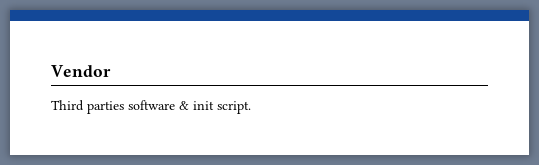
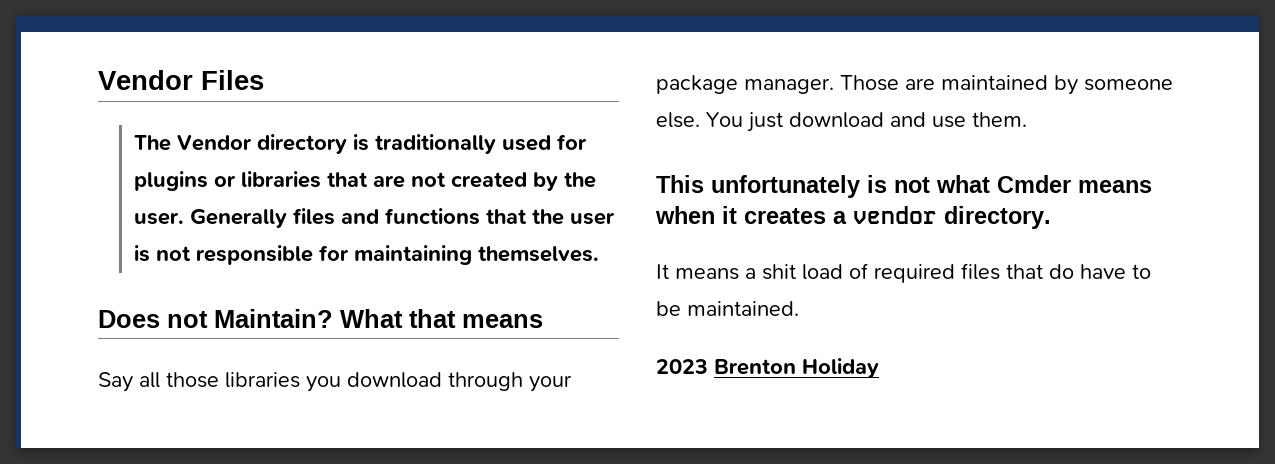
- Vendor
- Third parties software & init script.
+ Vendor Files
+ The Vendor directory is traditionally used for plugins or libraries that are not created by the user. Generally files and functions that the user is not responsible for maintaining themselves.
+ Does not Maintain? What that means
+ Say all those libraries you download through your package manager. Those are maintained by someone else. You just download and use them.
+ This unfortunately is not what Cmder means when it creates a vendor directory.
+ It means a shit load of required files that do have to be maintained.
+ 2023 Brenton Holiday

